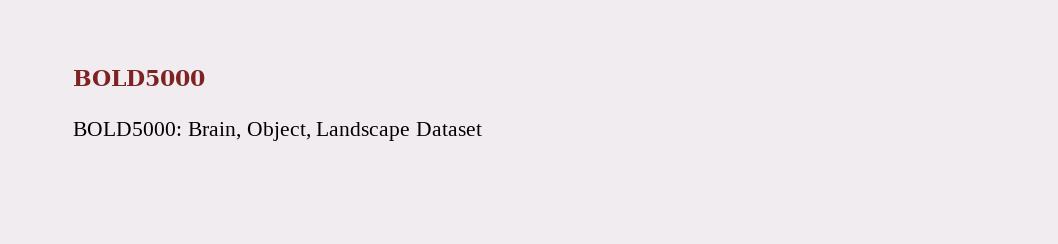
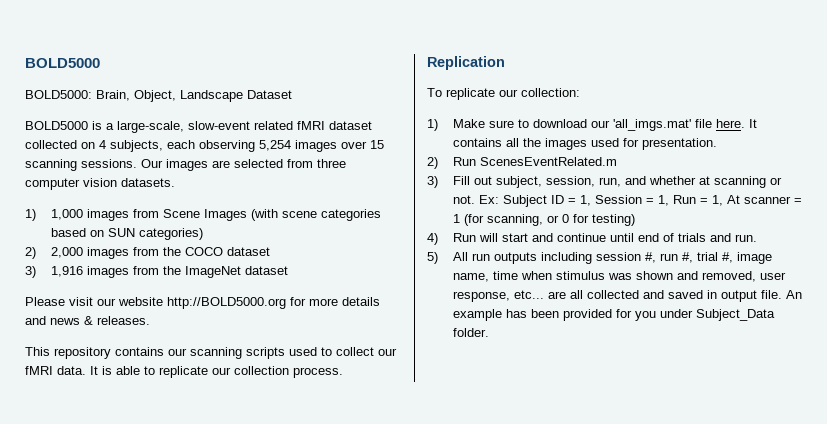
+ BOLD5000 is a large-scale, slow-event related fMRI dataset collected on 4 subjects, each observing 5,254 images over 15 scanning sessions. Our images are selected from three computer vision datasets.
+ 1) 1,000 images from Scene Images (with scene categories based on SUN categories)
+ 2) 2,000 images from the COCO dataset
+ 3) 1,916 images from the ImageNet dataset
+ Please visit our website http://BOLD5000.org for more details and news & releases.
+ This repository contains our scanning scripts used to collect our fMRI data. It is able to replicate our collection process.
+ Replication
+ To replicate our collection:
+ 1) Make sure to download our 'all_imgs.mat' file here. It contains all the images used for presentation.
+ 2) Run ScenesEventRelated.m
+ 3) Fill out subject, session, run, and whether at scanning or not. Ex: Subject ID = 1, Session = 1, Run = 1, At scanner = 1 (for scanning, or 0 for testing)
+ 4) Run will start and continue until end of trials and run.
+ 5) All run outputs including session #, run #, trial #, image name, time when stimulus was shown and removed, user response, etc... are all collected and saved in output file. An example has been provided for you under Subject_Data folder.

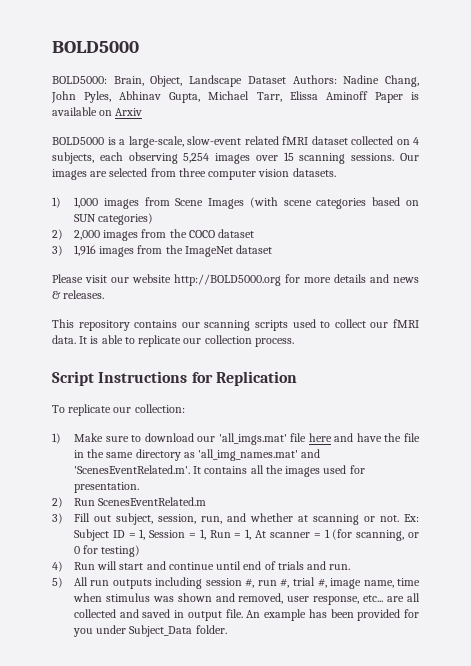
- BOLD5000: Brain, Object, Landscape Dataset
+ BOLD5000: Brain, Object, Landscape Dataset Authors: Nadine Chang, John Pyles, Abhinav Gupta, Michael Tarr, Elissa Aminoff Paper is available on Arxiv
- Replication
+ Script Instructions for Replication
- 1) Make sure to download our 'all_imgs.mat' file here. It contains all the images used for presentation.
+ 1) Make sure to download our 'all_imgs.mat' file here and have the file in the same directory as 'all_img_names.mat' and 'ScenesEventRelated.m'. It contains all the images used for presentation.

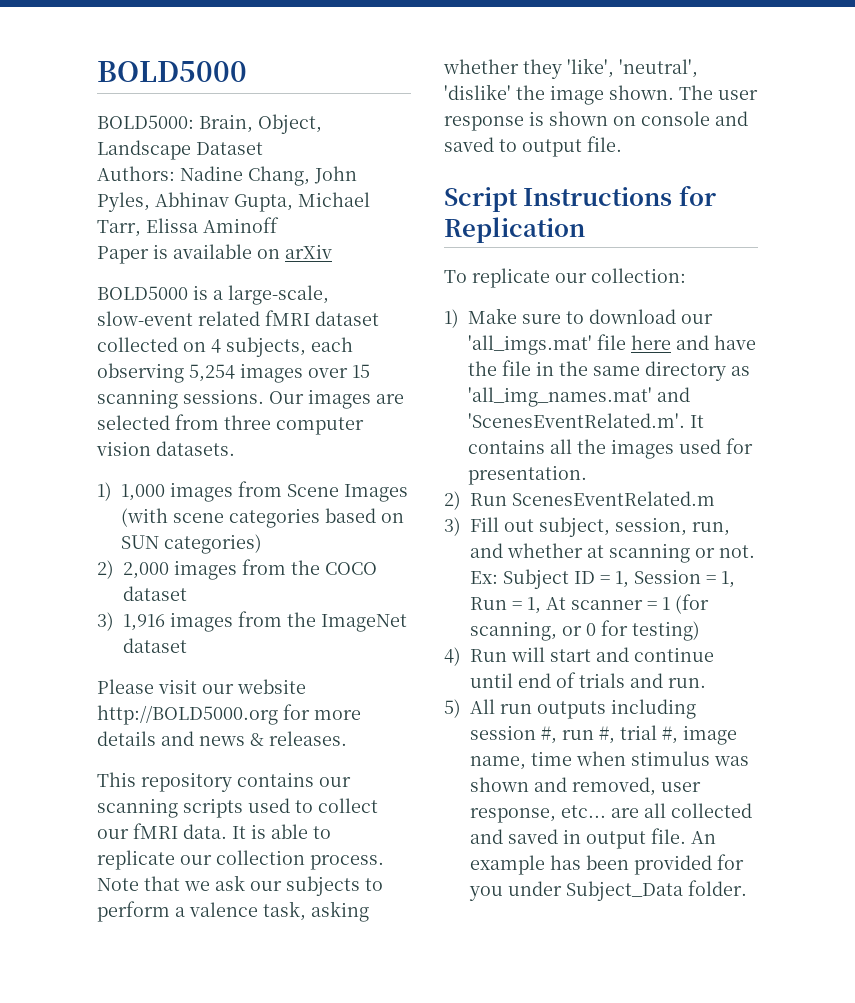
- BOLD5000: Brain, Object, Landscape Dataset Authors: Nadine Chang, John Pyles, Abhinav Gupta, Michael Tarr, Elissa Aminoff Paper is available on Arxiv
+ BOLD5000: Brain, Object, Landscape Dataset
+ Authors: Nadine Chang, John Pyles, Abhinav Gupta, Michael Tarr, Elissa Aminoff
+ Paper is available on arXiv
+ Note that we ask our subjects to perform a valence task, asking whether they 'like', 'neutral', 'dislike' the image shown. The user response is shown on console and saved to output file.

